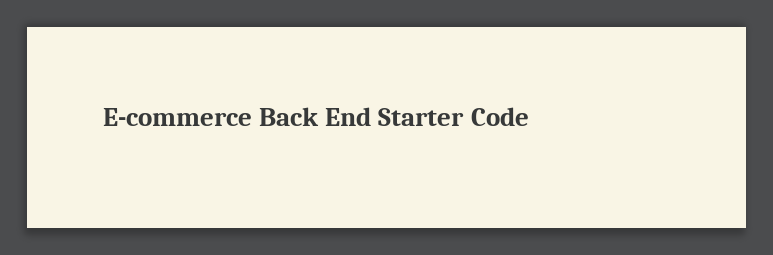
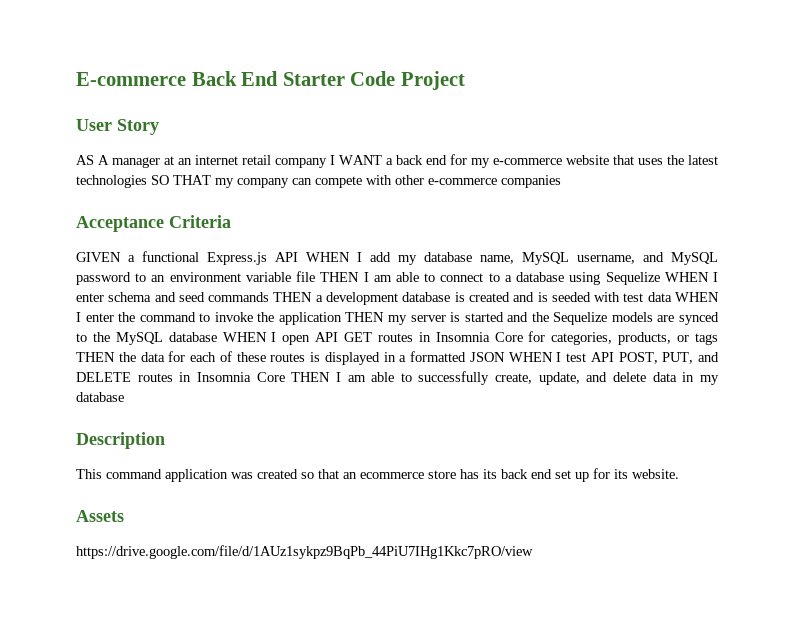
- E-commerce Back End Starter Code
+ E-commerce Back End Starter Code Project
+ User Story
+ AS A manager at an internet retail company I WANT a back end for my e-commerce website that uses the latest technologies SO THAT my company can compete with other e-commerce companies
+ Acceptance Criteria
+ GIVEN a functional Express.js API WHEN I add my database name, MySQL username, and MySQL password to an environment variable file THEN I am able to connect to a database using Sequelize WHEN I enter schema and seed commands THEN a development database is created and is seeded with test data WHEN I enter the command to invoke the application THEN my server is started and the Sequelize models are synced to the MySQL database WHEN I open API GET routes in Insomnia Core for categories, products, or tags THEN the data for each of these routes is displayed in a formatted JSON WHEN I test API POST, PUT, and DELETE routes in Insomnia Core THEN I am able to successfully create, update, and delete data in my database
+ Description
+ This command application was created so that an ecommerce store has its back end set up for its website.
+ Assets
+ https://drive.google.com/file/d/1AUz1sykpz9BqPb_44PiU7IHg1Kkc7pRO/view

